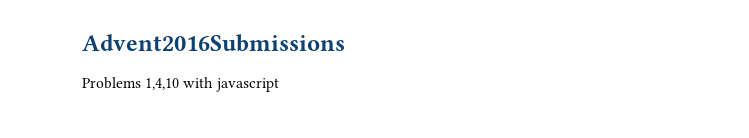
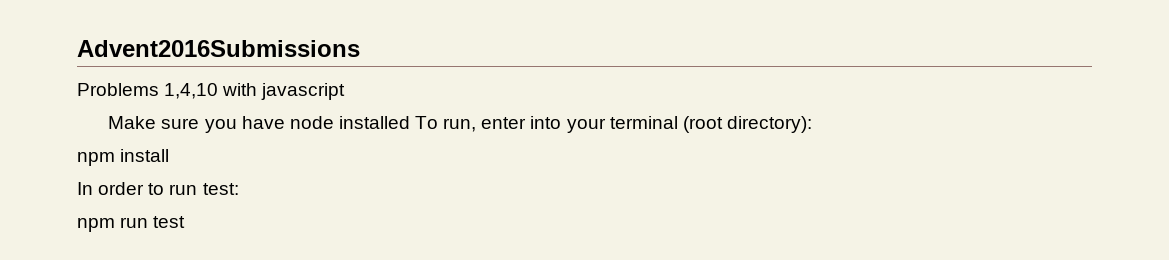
+ Make sure you have node installed To run, enter into your terminal (root directory):
+ npm install
+ In order to run test:
+ npm run test

